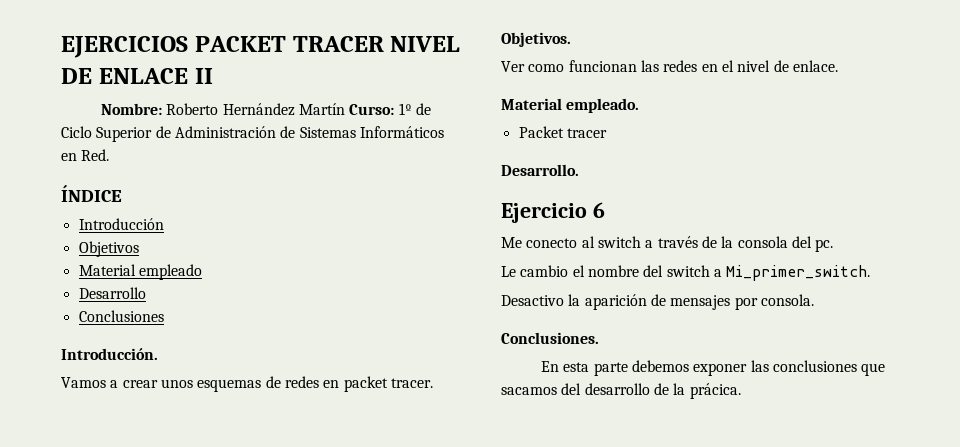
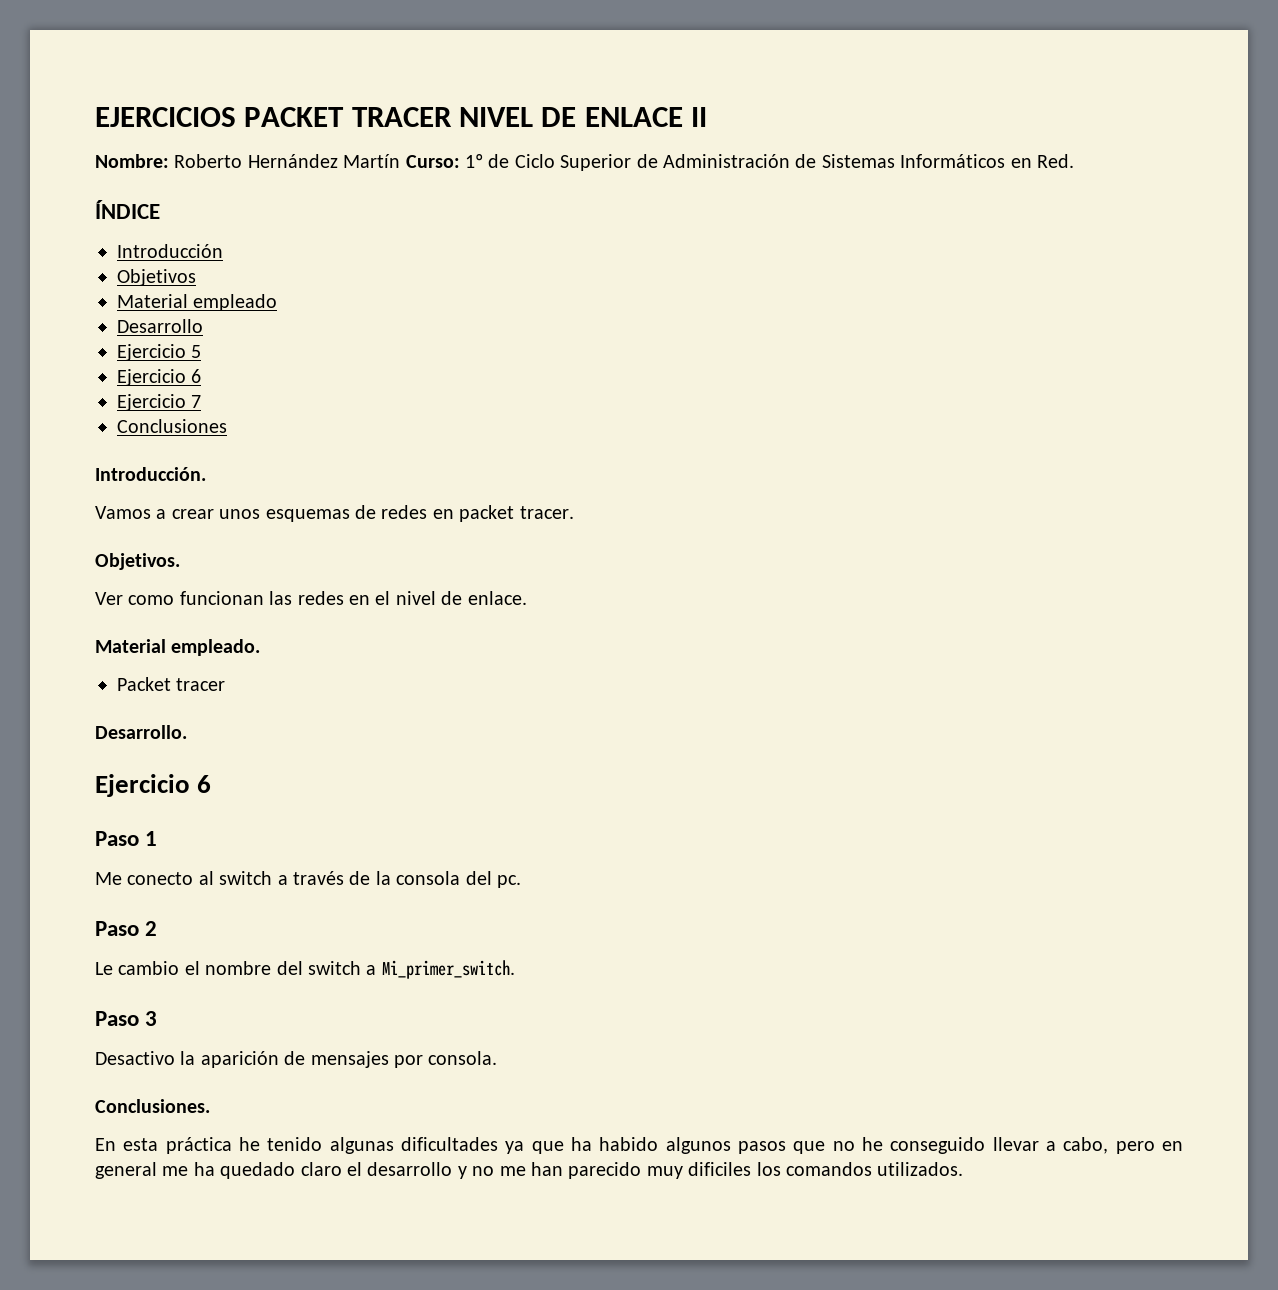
+ Ejercicio 5
+ Ejercicio 6
+ Ejercicio 7
+ Paso 1
+ Paso 2
+ Paso 3
- En esta parte debemos exponer las conclusiones que sacamos del desarrollo de la prácica.
+ En esta práctica he tenido algunas dificultades ya que ha habido algunos pasos que no he conseguido llevar a cabo, pero en general me ha quedado claro el desarrollo y no me han parecido muy dificiles los comandos utilizados.

